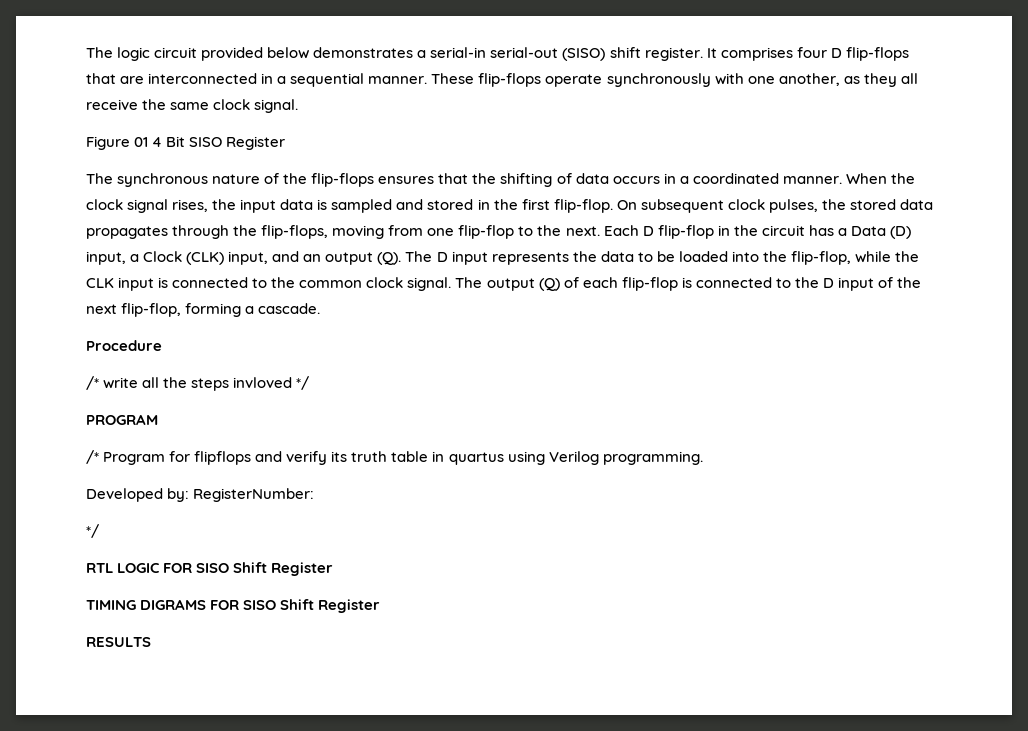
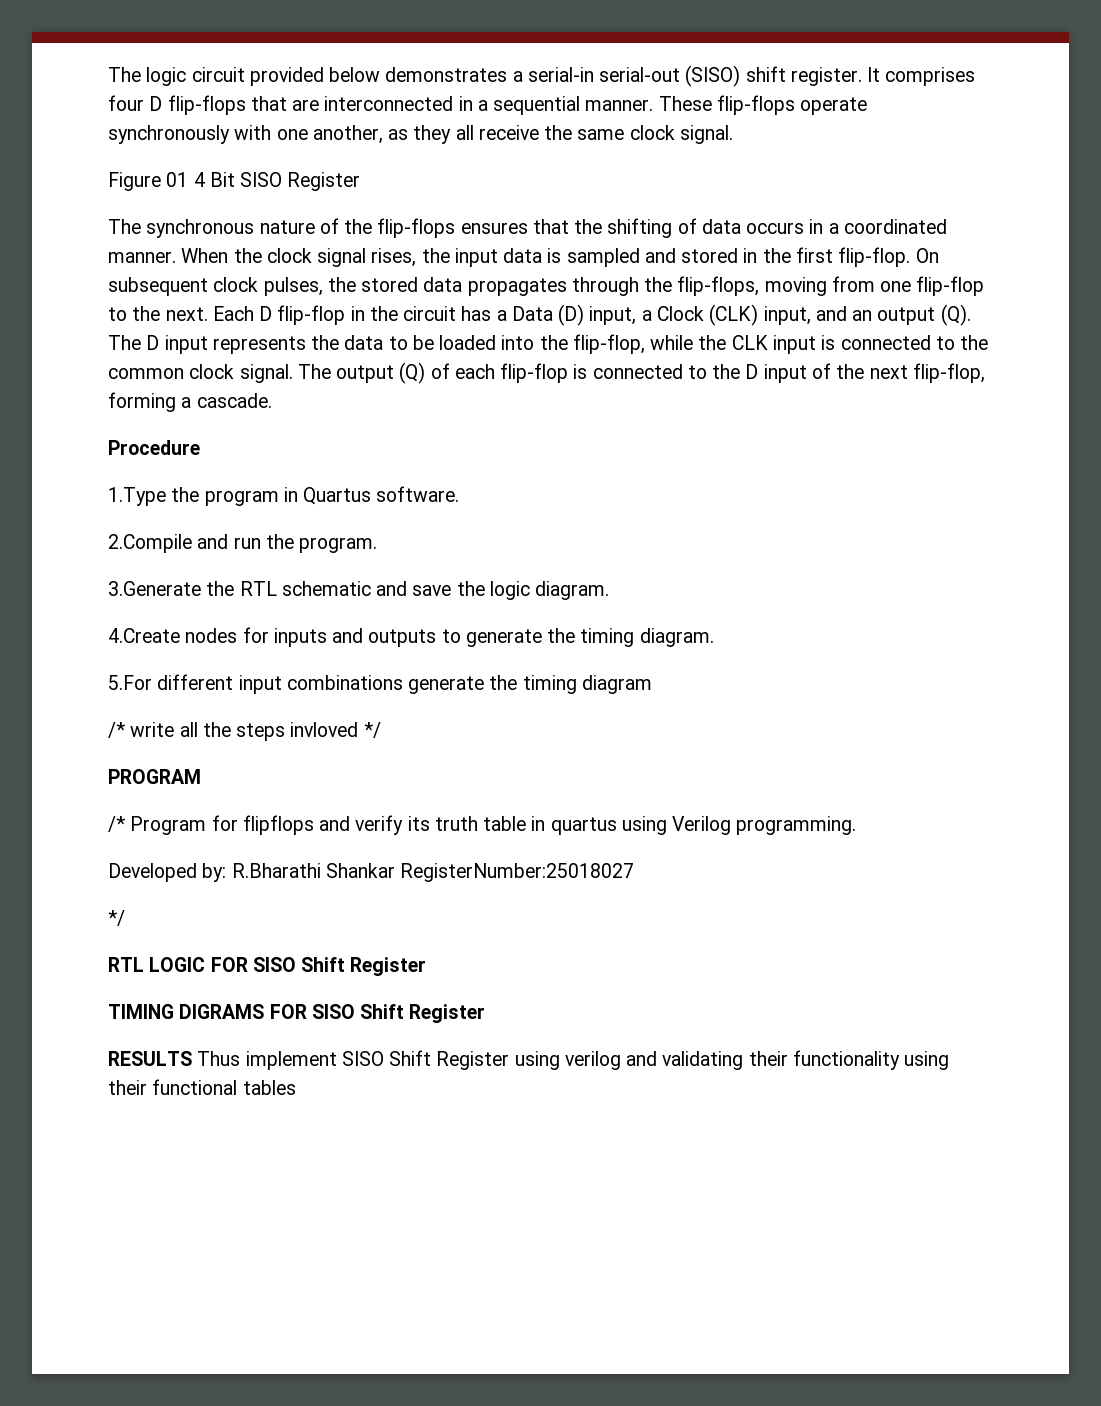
+ 1.Type the program in Quartus software.
+ 2.Compile and run the program.
+ 3.Generate the RTL schematic and save the logic diagram.
+ 4.Create nodes for inputs and outputs to generate the timing diagram.
+ 5.For different input combinations generate the timing diagram
- Developed by: RegisterNumber:
+ Developed by: R.Bharathi Shankar RegisterNumber:25018027
- RESULTS
+ RESULTS Thus implement SISO Shift Register using verilog and validating their functionality using their functional tables

